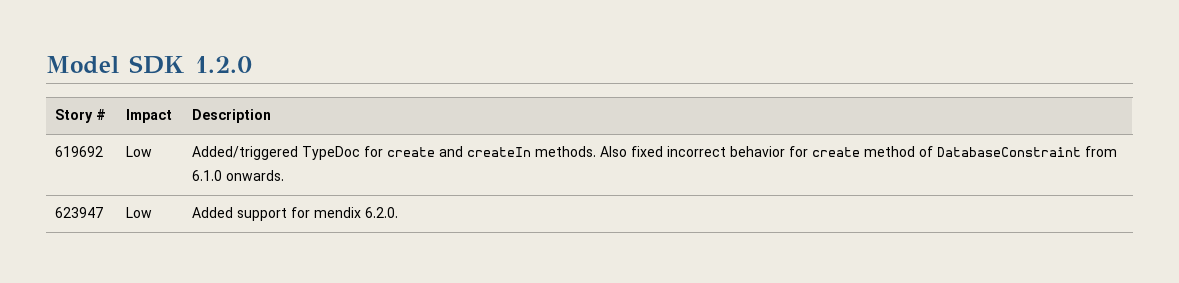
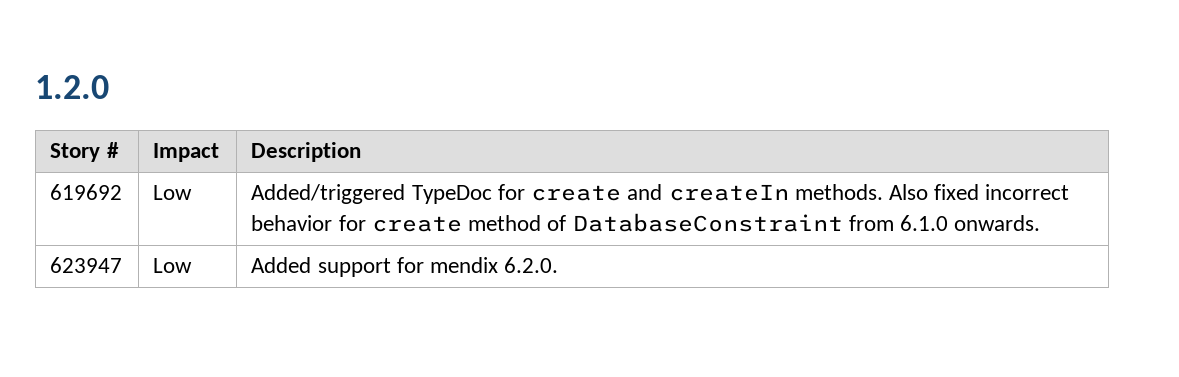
- Model SDK 1.2.0
+ 1.2.0

